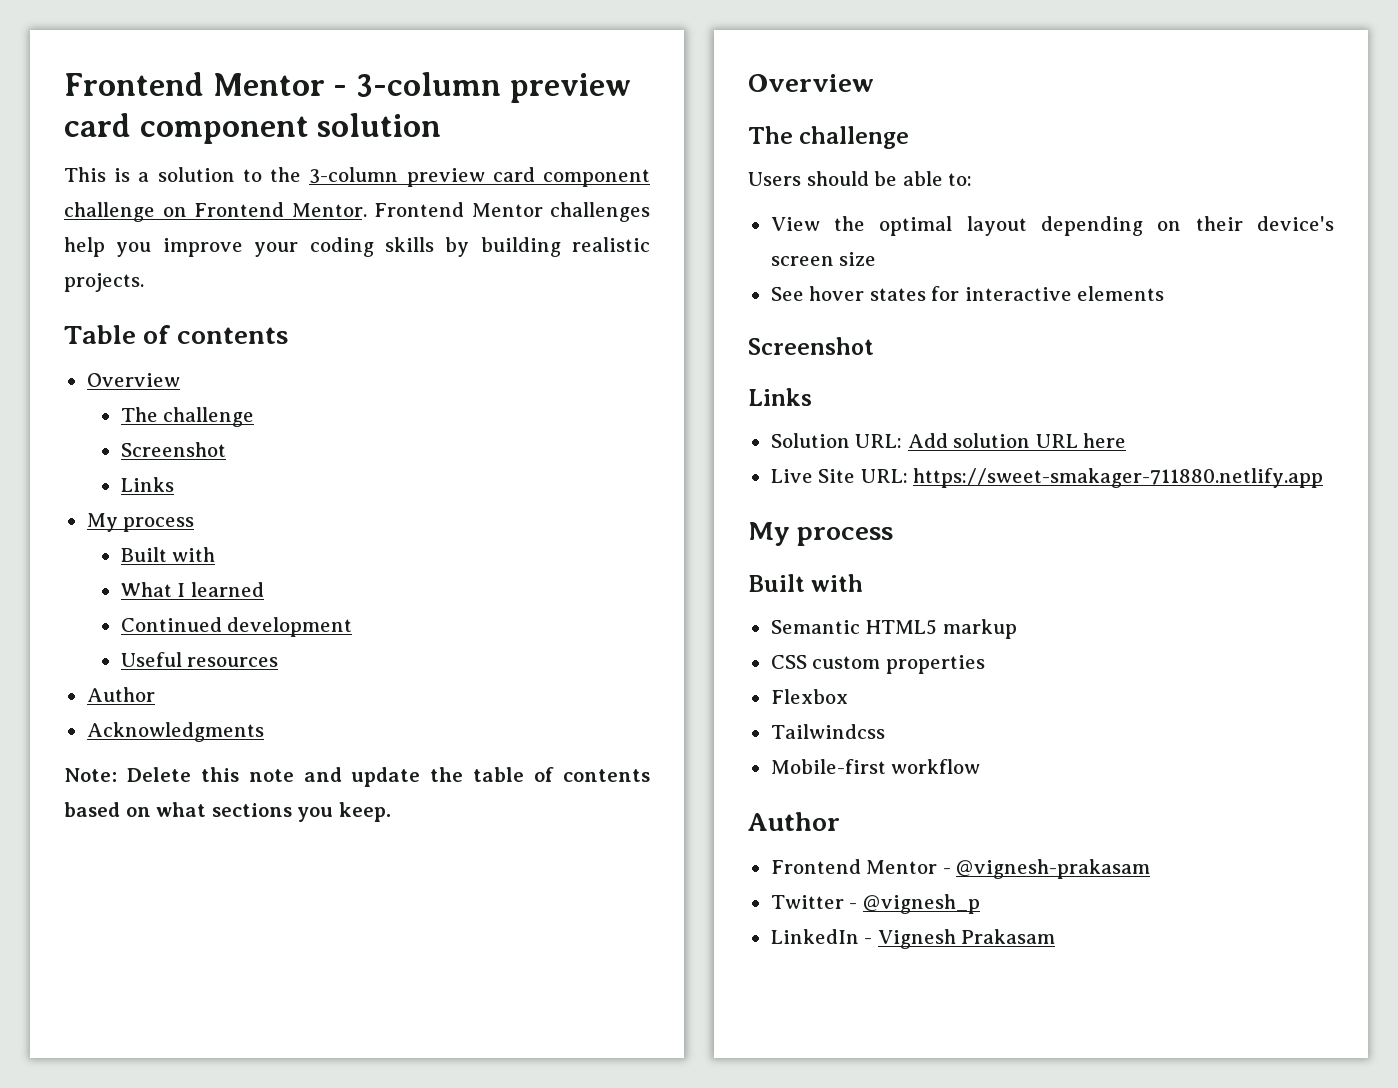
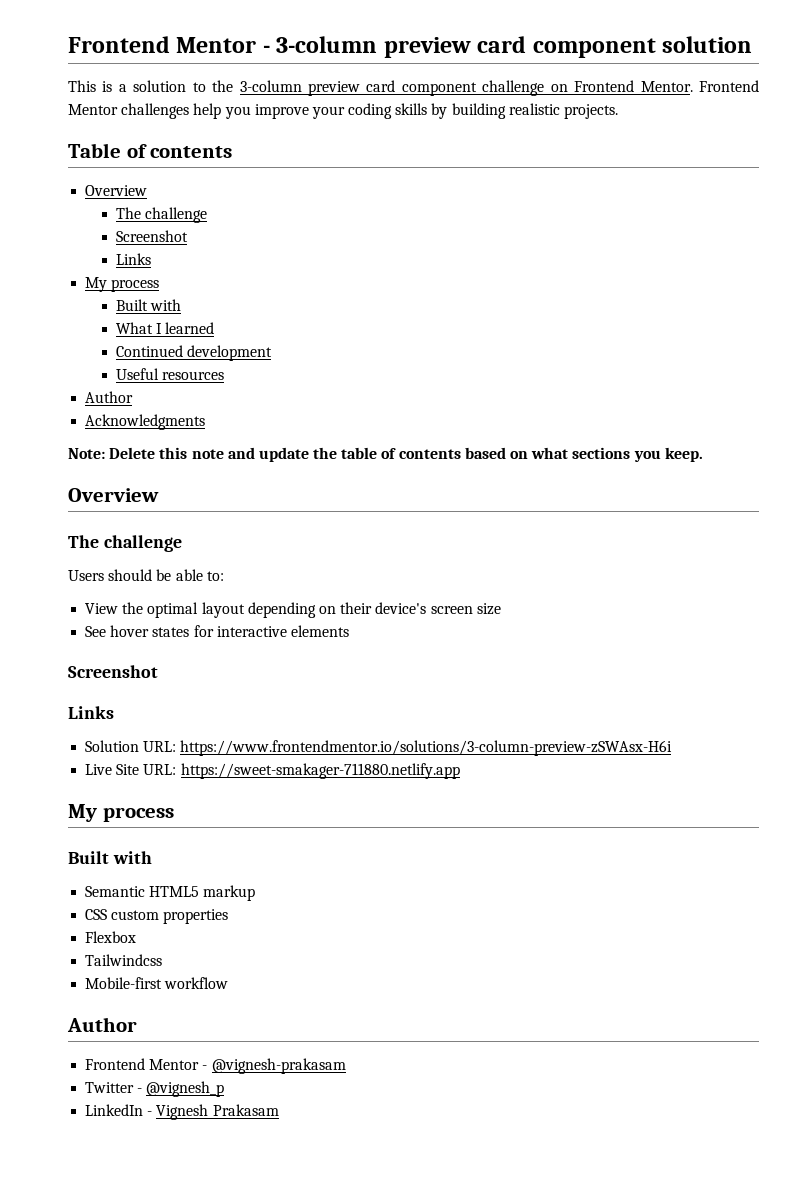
- Solution URL: Add solution URL here
+ Solution URL: https://www.frontendmentor.io/solutions/3-column-preview-zSWAsx-H6i

